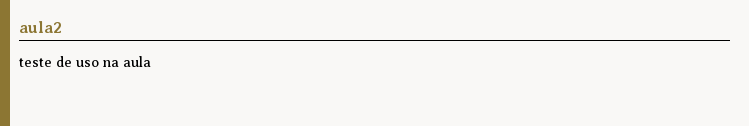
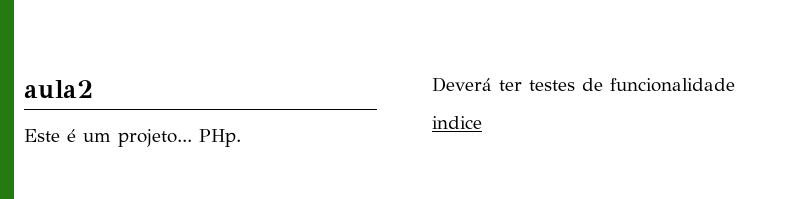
- teste de uso na aula
+ Este é um projeto... PHp.
+ Deverá ter testes de funcionalidade
+ indice

